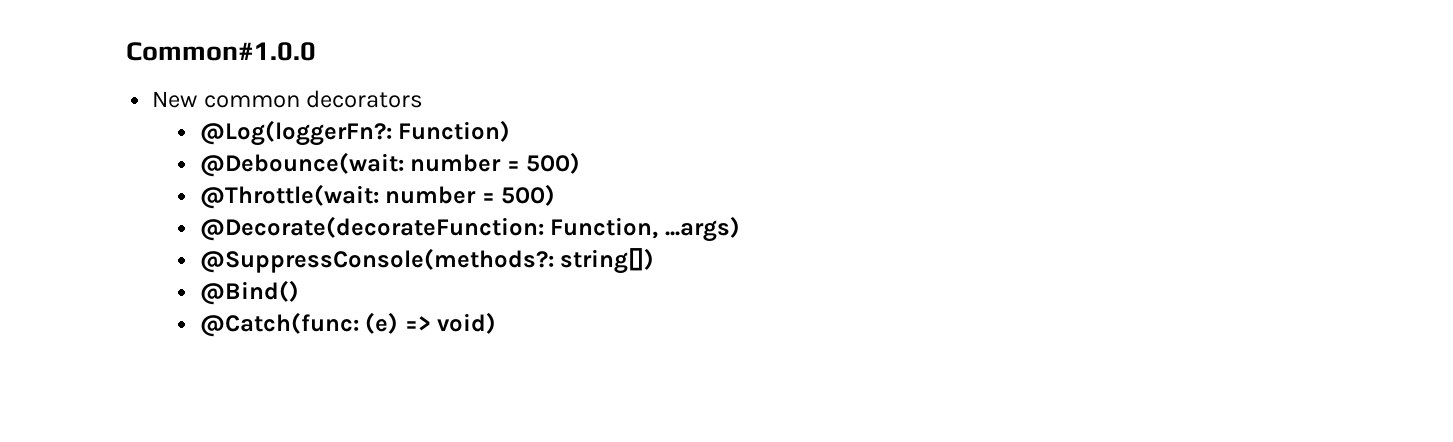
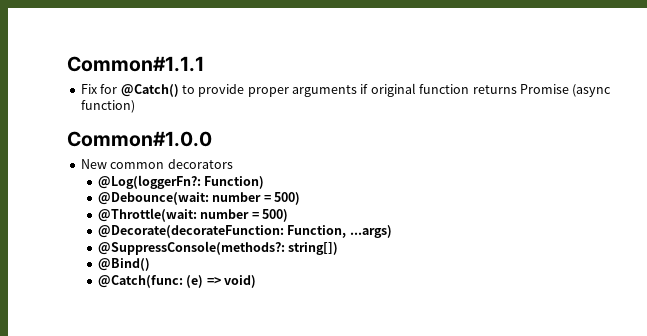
+ Common#1.1.1
+ Fix for @Catch() to provide proper arguments if original function returns Promise (async function)

